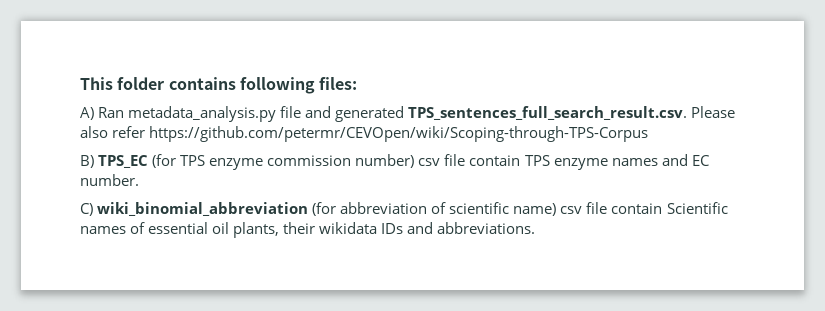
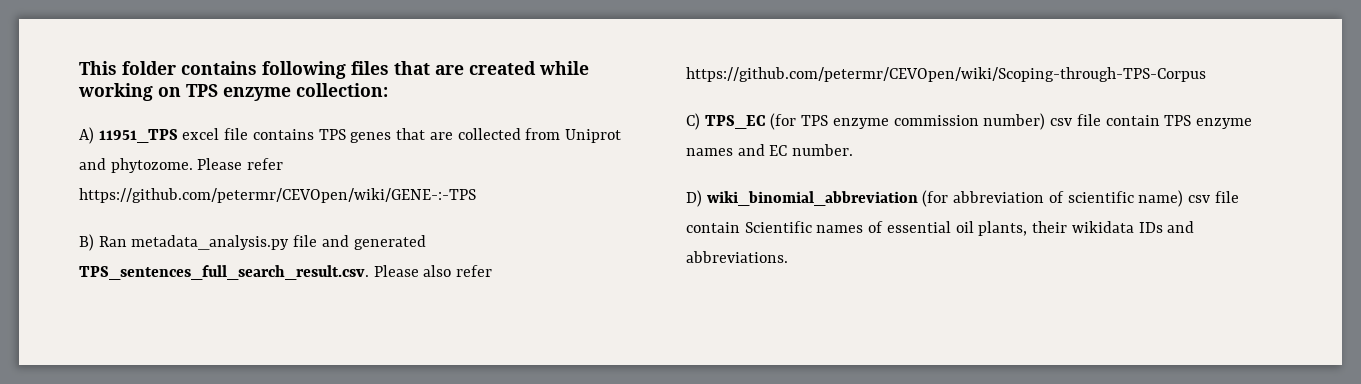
- This folder contains following files:
- A) Ran metadata_analysis.py file and generated TPS_sentences_full_search_result.csv. Please also refer https://github.com/petermr/CEVOpen/wiki/Scoping-through-TPS-Corpus
+ This folder contains following files that are created while working on TPS enzyme collection:
+ A) 11951_TPS excel file contains TPS genes that are collected from Uniprot and phytozome. Please refer https://github.com/petermr/CEVOpen/wiki/GENE-:-TPS
+ B) Ran metadata_analysis.py file and generated TPS_sentences_full_search_result.csv. Please also refer https://github.com/petermr/CEVOpen/wiki/Scoping-through-TPS-Corpus
- B) TPS_EC (for TPS enzyme commission number) csv file contain TPS enzyme names and EC number.
+ C) TPS_EC (for TPS enzyme commission number) csv file contain TPS enzyme names and EC number.
- C) wiki_binomial_abbreviation (for abbreviation of scientific name) csv file contain Scientific names of essential oil plants, their wikidata IDs and abbreviations.
+ D) wiki_binomial_abbreviation (for abbreviation of scientific name) csv file contain Scientific names of essential oil plants, their wikidata IDs and abbreviations.

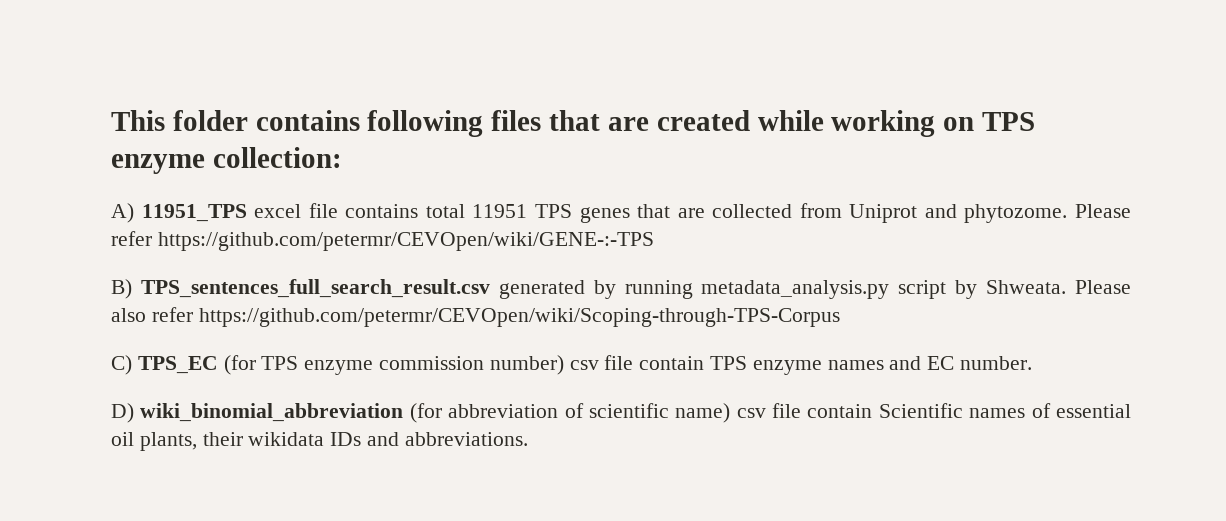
- A) 11951_TPS excel file contains TPS genes that are collected from Uniprot and phytozome.
+ A) 11951_TPS excel file contains total 11951 TPS genes that are collected from Uniprot and phytozome.
- B) Ran metadata_analysis.py file and generated TPS_sentences_full_search_result.csv. Please also refer https://github.com/petermr/CEVOpen/wiki/Scoping-through-TPS-Corpus
+ B) TPS_sentences_full_search_result.csv generated by running metadata_analysis.py script by Shweata. Please also refer https://github.com/petermr/CEVOpen/wiki/Scoping-through-TPS-Corpus

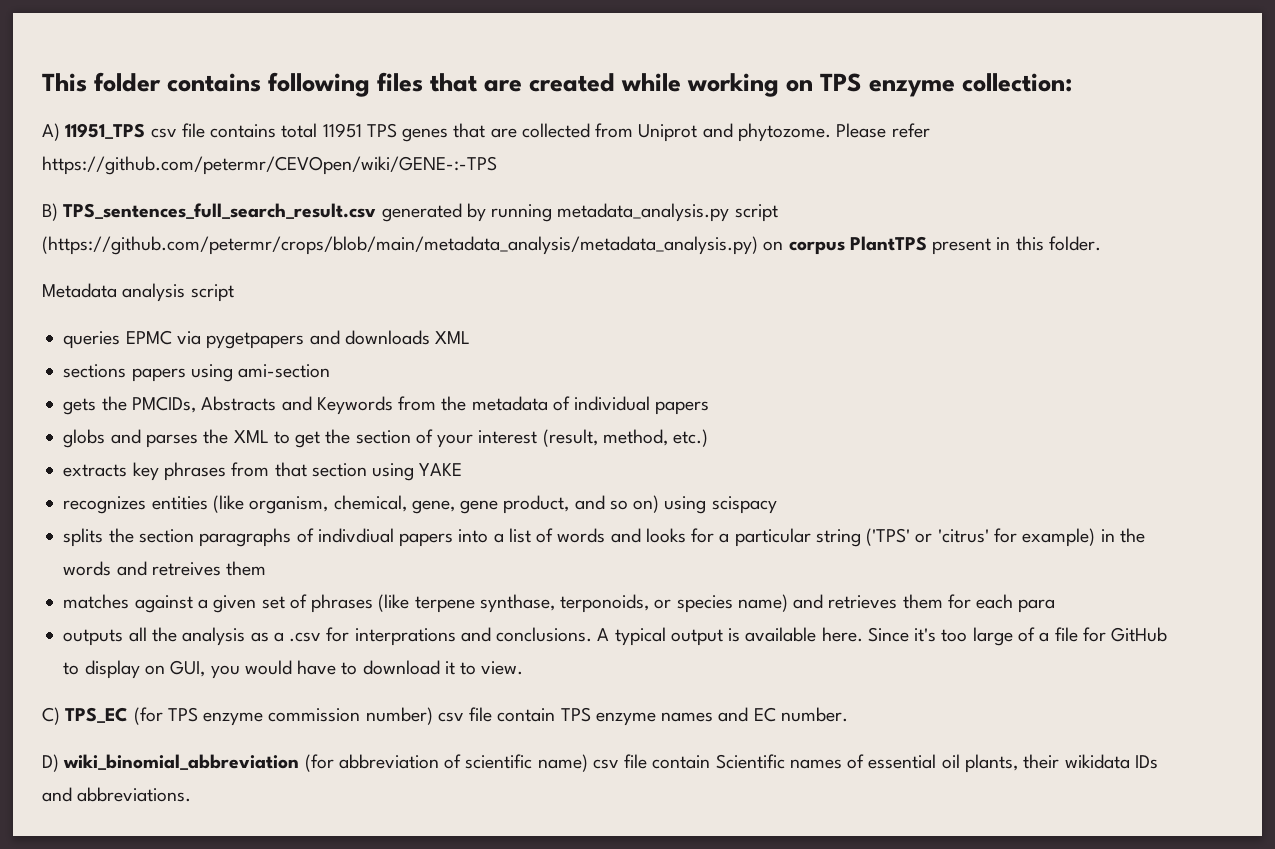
- A) 11951_TPS excel file contains total 11951 TPS genes that are collected from Uniprot and phytozome.
+ A) 11951_TPS csv file contains total 11951 TPS genes that are collected from Uniprot and phytozome.
- B) TPS_sentences_full_search_result.csv generated by running metadata_analysis.py script by Shweata. Please also refer https://github.com/petermr/CEVOpen/wiki/Scoping-through-TPS-Corpus
+ B) TPS_sentences_full_search_result.csv generated by running metadata_analysis.py script (https://github.com/petermr/crops/blob/main/metadata_analysis/metadata_analysis.py) on corpus PlantTPS present in this folder.
+ Metadata analysis script
+ queries EPMC via pygetpapers and downloads XML
+ sections papers using ami-section
+ gets the PMCIDs, Abstracts and Keywords from the metadata of individual papers
+ globs and parses the XML to get the section of your interest (result, method, etc.)
+ extracts key phrases from that section using YAKE
+ recognizes entities (like organism, chemical, gene, gene product, and so on) using scispacy
+ splits the section paragraphs of indivdiual papers into a list of words and looks for a particular string ('TPS' or 'citrus' for example) in the words and retreives them
+ matches against a given set of phrases (like terpene synthase, terponoids, or species name) and retrieves them for each para
+ outputs all the analysis as a .csv for interprations and conclusions. A typical output is available here. Since it's too large of a file for GitHub to display on GUI, you would have to download it to view.

